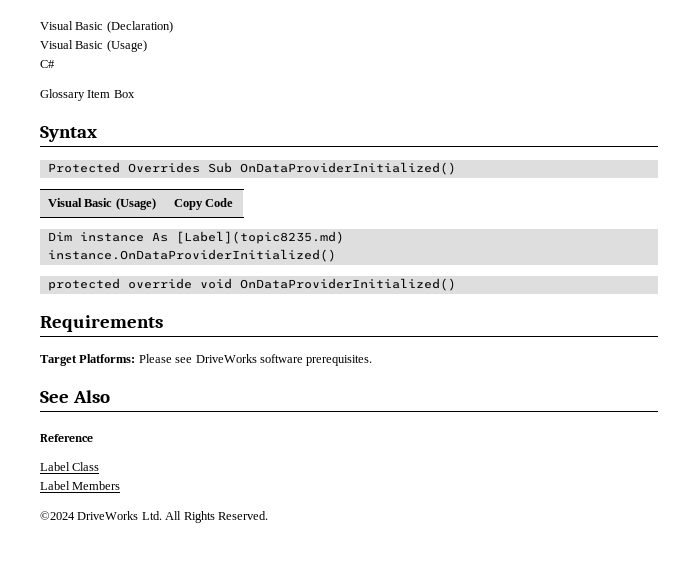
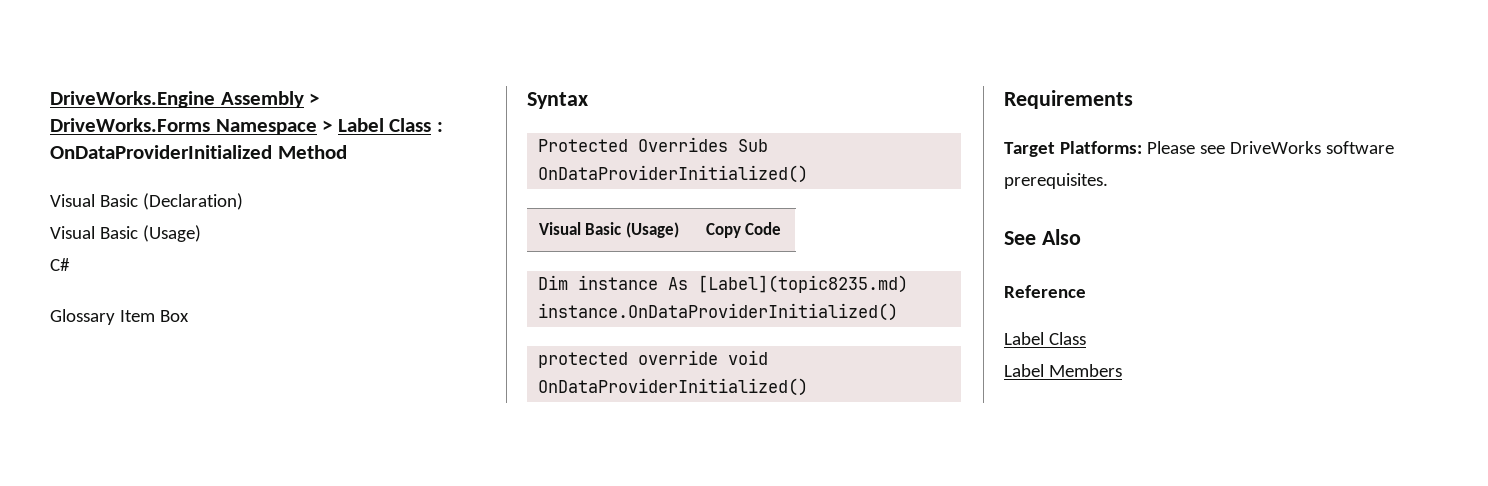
+ DriveWorks.Engine Assembly > DriveWorks.Forms Namespace > Label Class : OnDataProviderInitialized Method
- ©2024 DriveWorks Ltd. All Rights Reserved.

